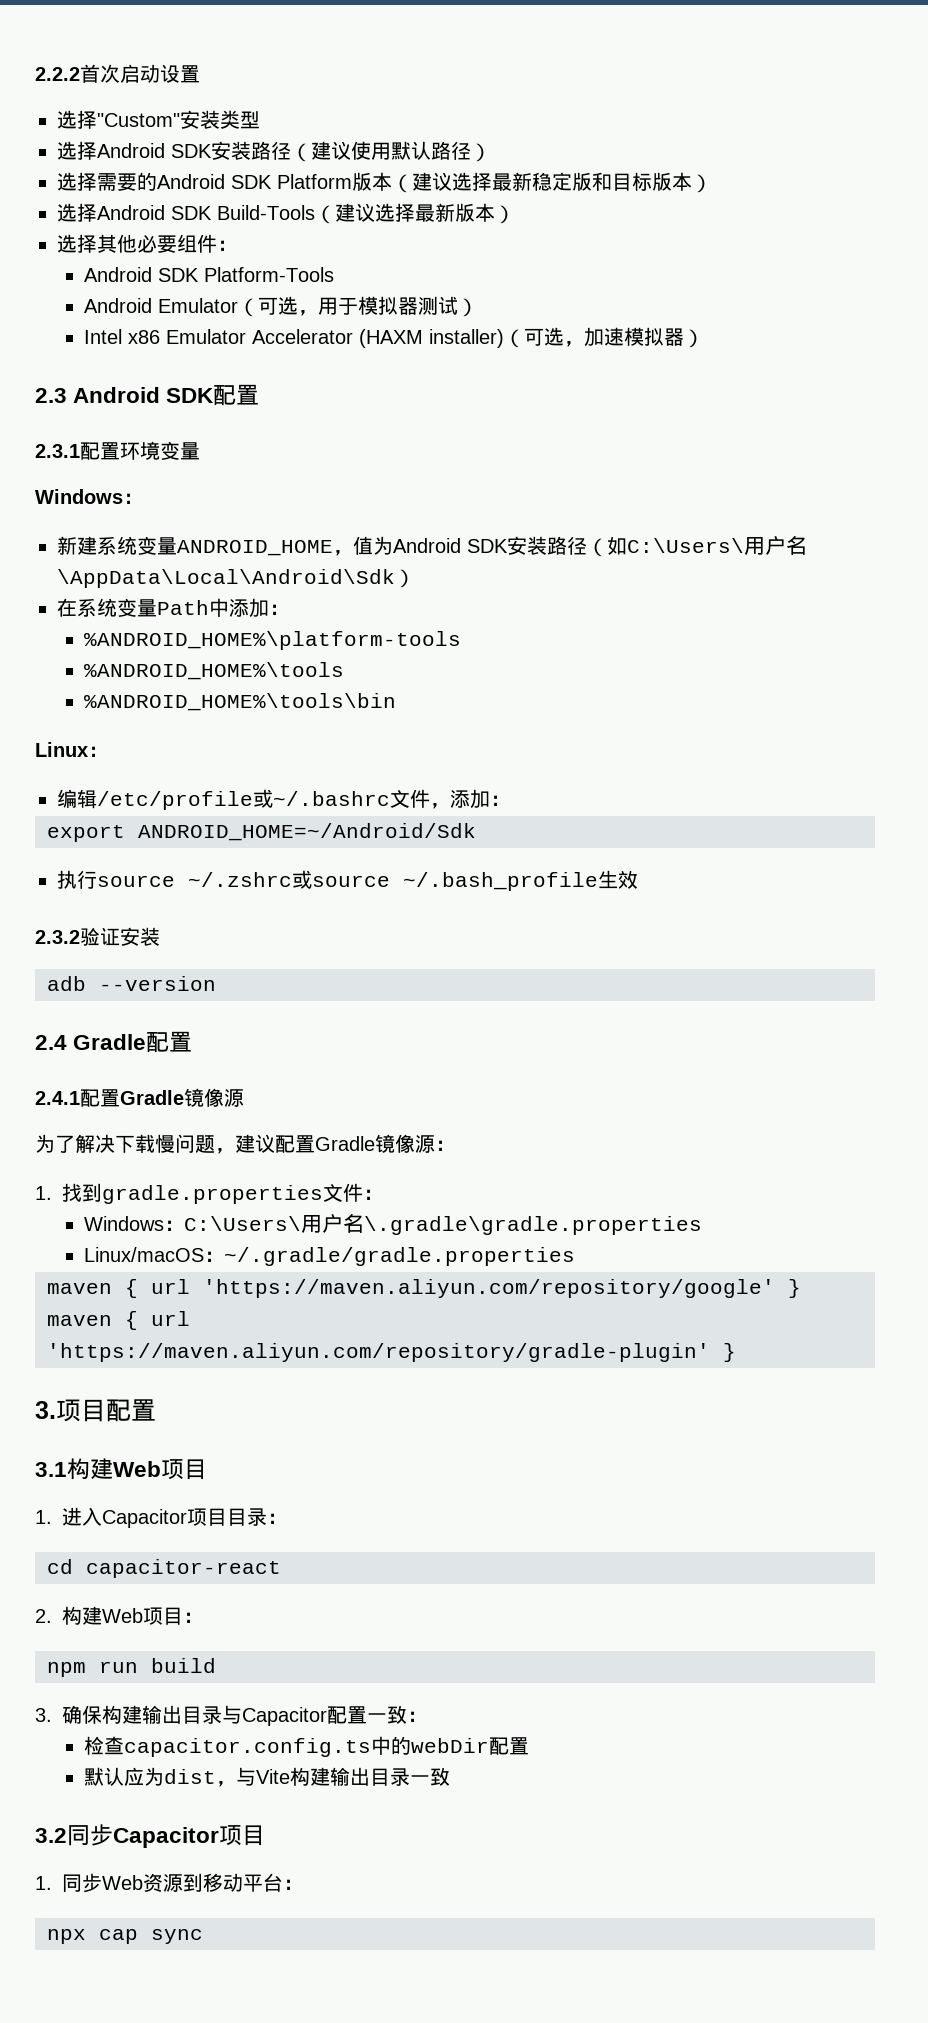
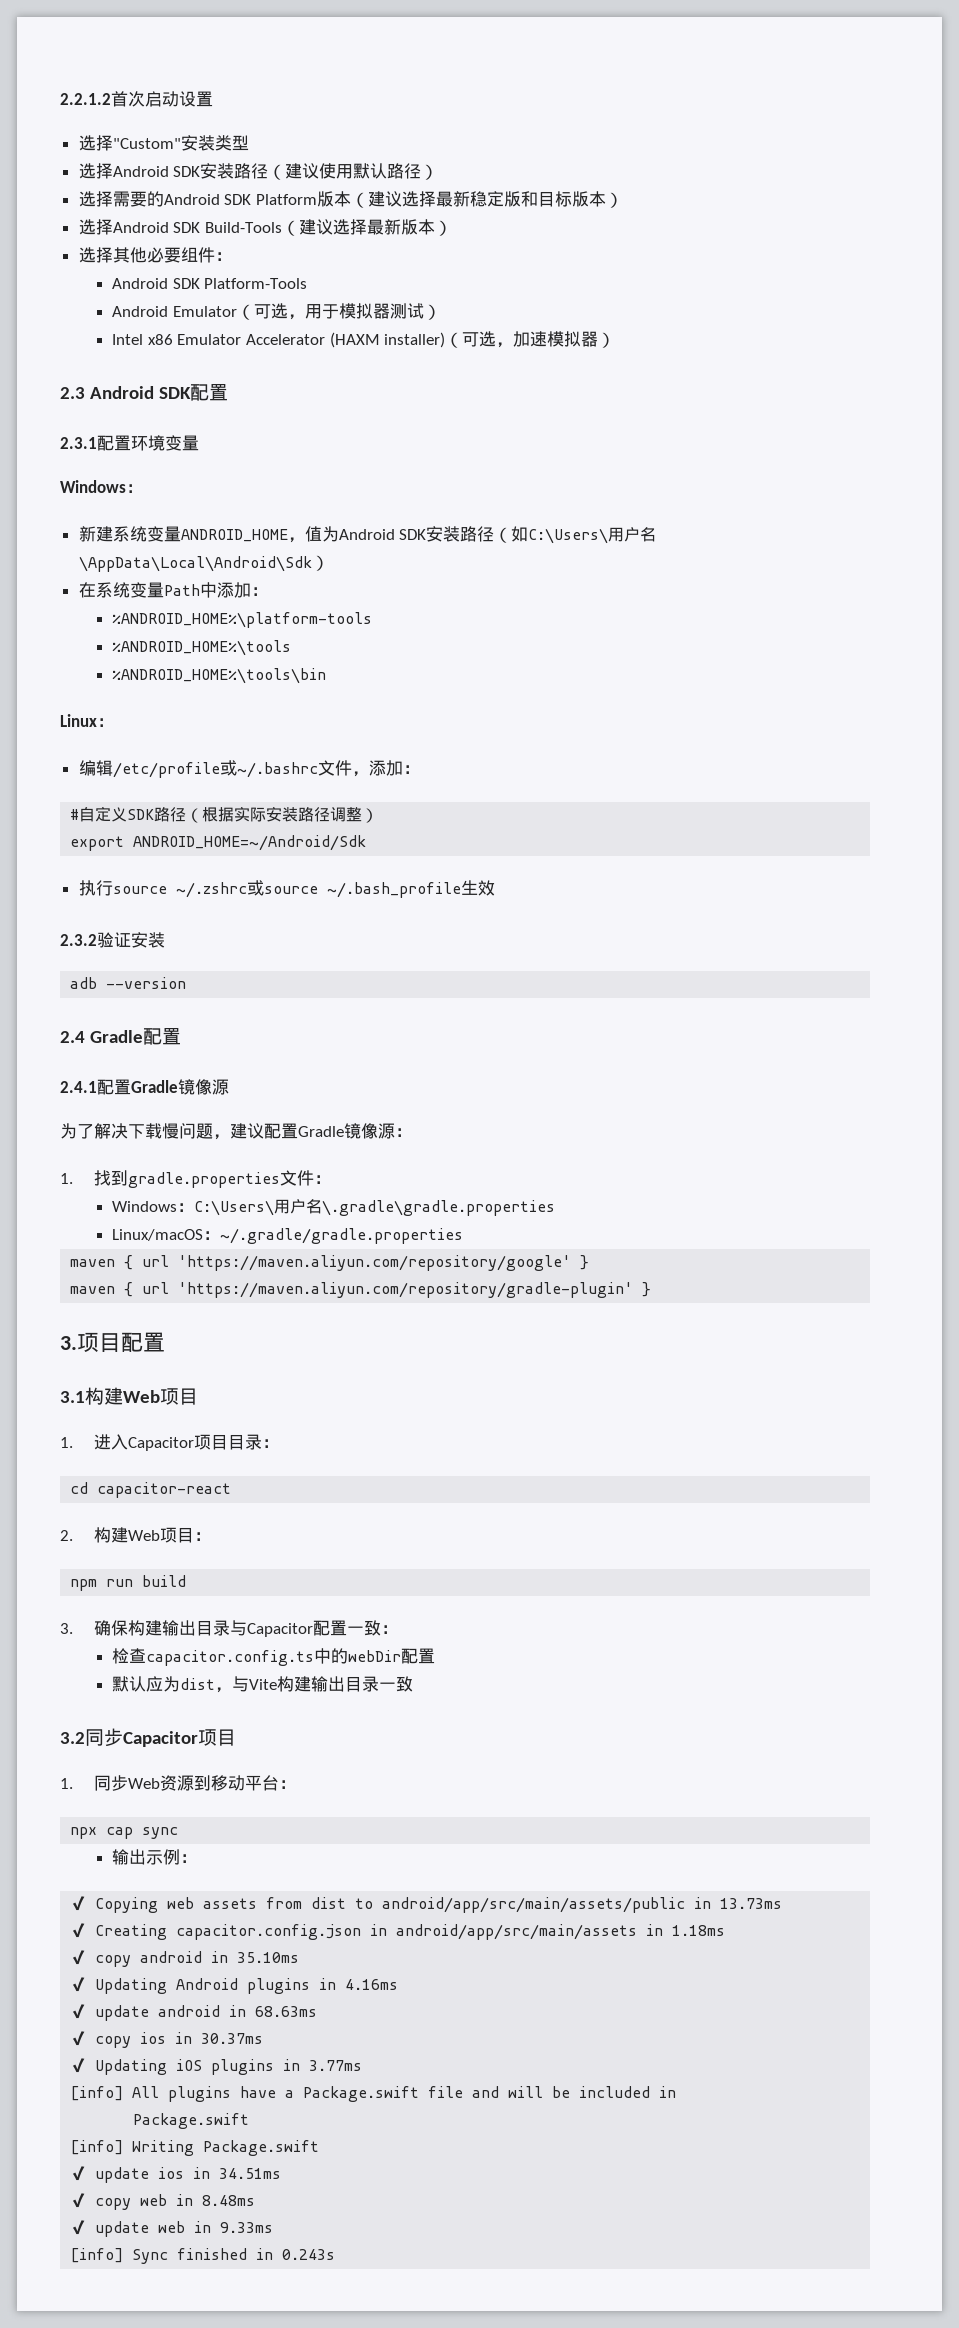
- 2.2.2首次启动设置
+ 2.2.1.2首次启动设置
+ #自定义SDK路径（根据实际安装路径调整）
+ 输出示例：
+ ✔ Copying web assets from dist to android/app/src/main/assets/public in 13.73ms
+ ✔ Creating capacitor.config.json in android/app/src/main/assets in 1.18ms
+ ✔ copy android in 35.10ms
+ ✔ Updating Android plugins in 4.16ms
+ ✔ update android in 68.63ms
+ ✔ copy ios in 30.37ms
+ ✔ Updating iOS plugins in 3.77ms
+ [info] All plugins have a Package.swift file and will be included in
+ Package.swift
+ [info] Writing Package.swift
+ ✔ update ios in 34.51ms
+ ✔ copy web in 8.48ms
+ ✔ update web in 9.33ms
+ [info] Sync finished in 0.243s

